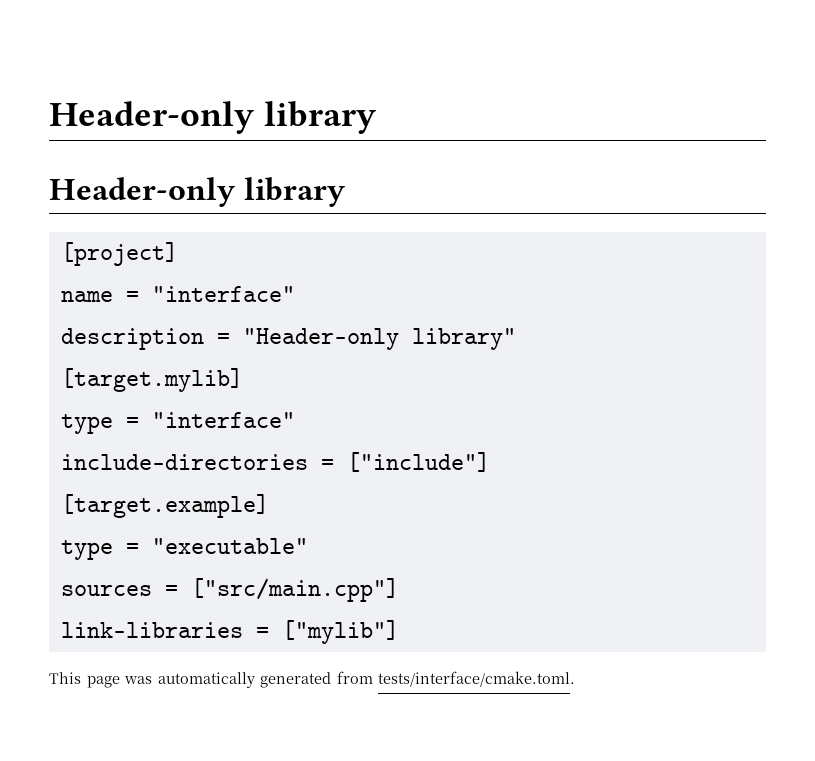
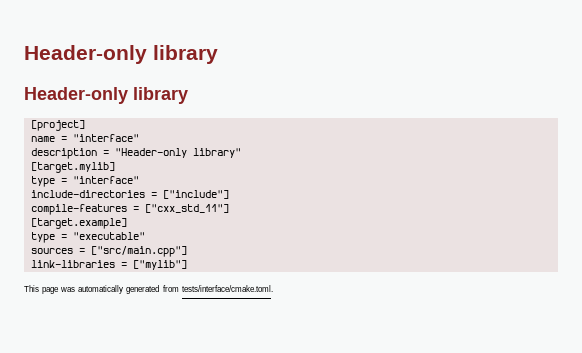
+ compile-features = ["cxx_std_11"]

